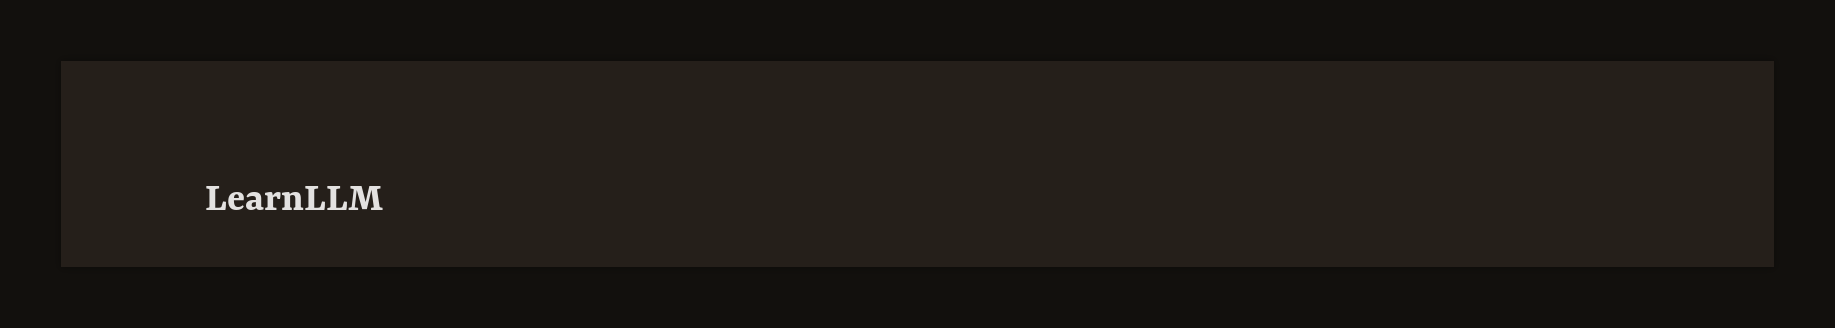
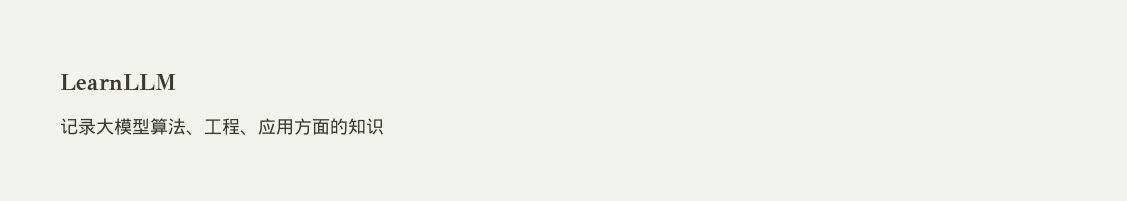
+ 记录大模型算法、工程、应用方面的知识

